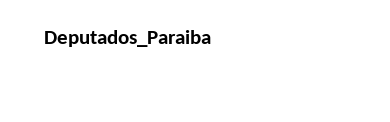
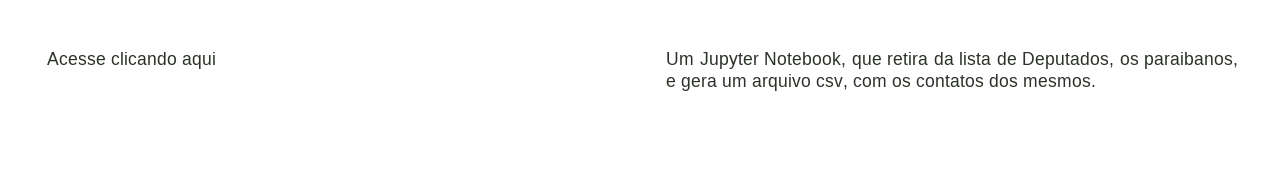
- Deputados_Paraiba
+ Acesse clicando aqui
+ Um Jupyter Notebook, que retira da lista de Deputados, os paraibanos, e gera um arquivo csv, com os contatos dos mesmos.

